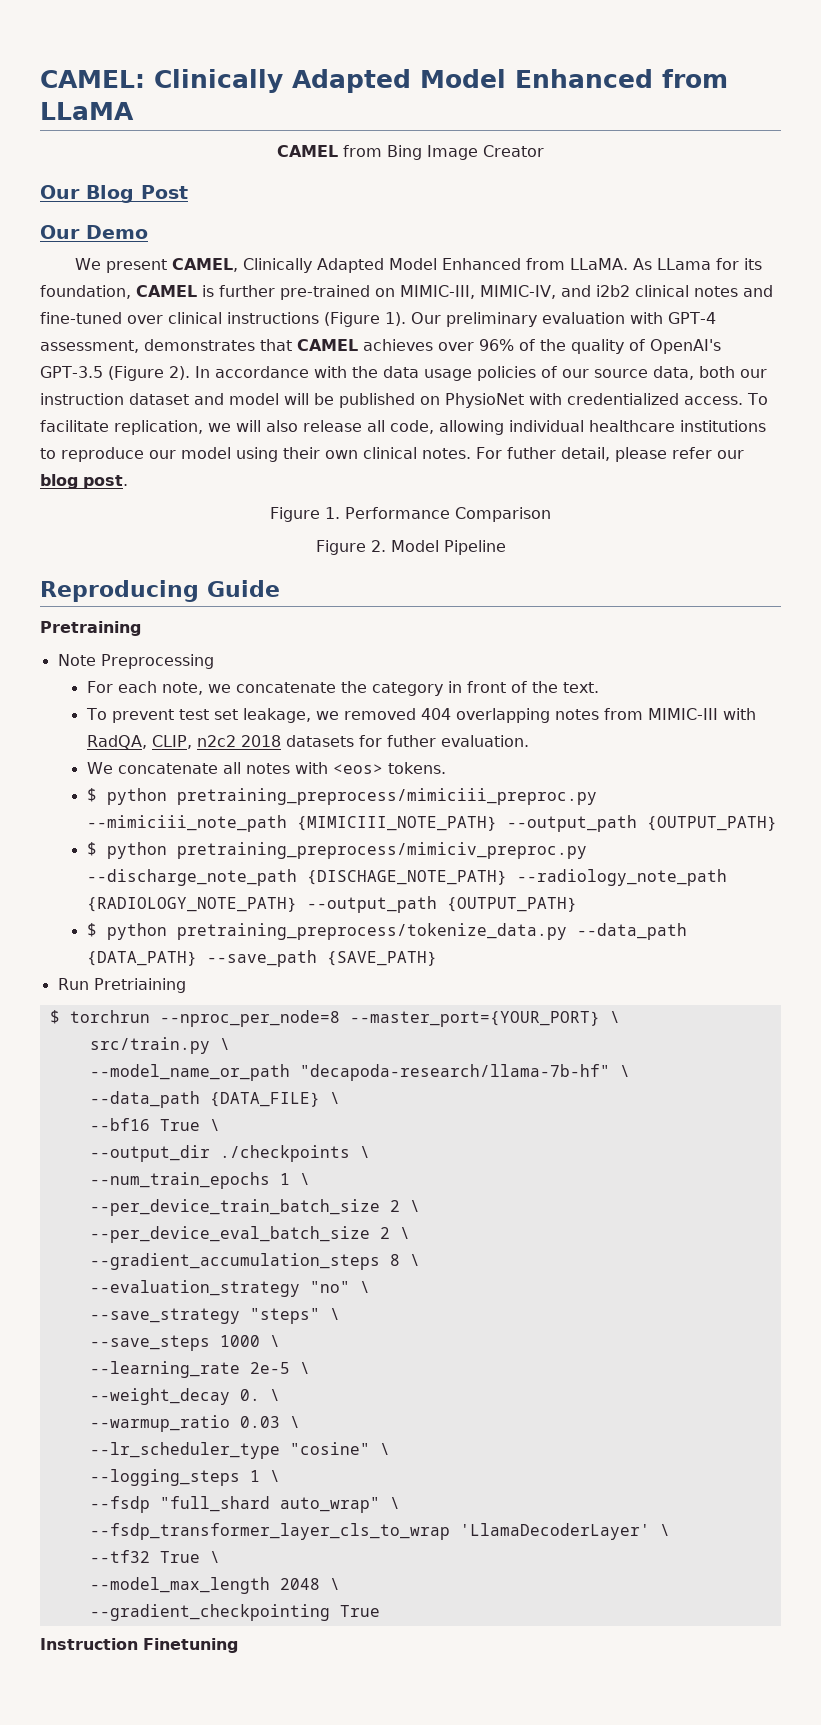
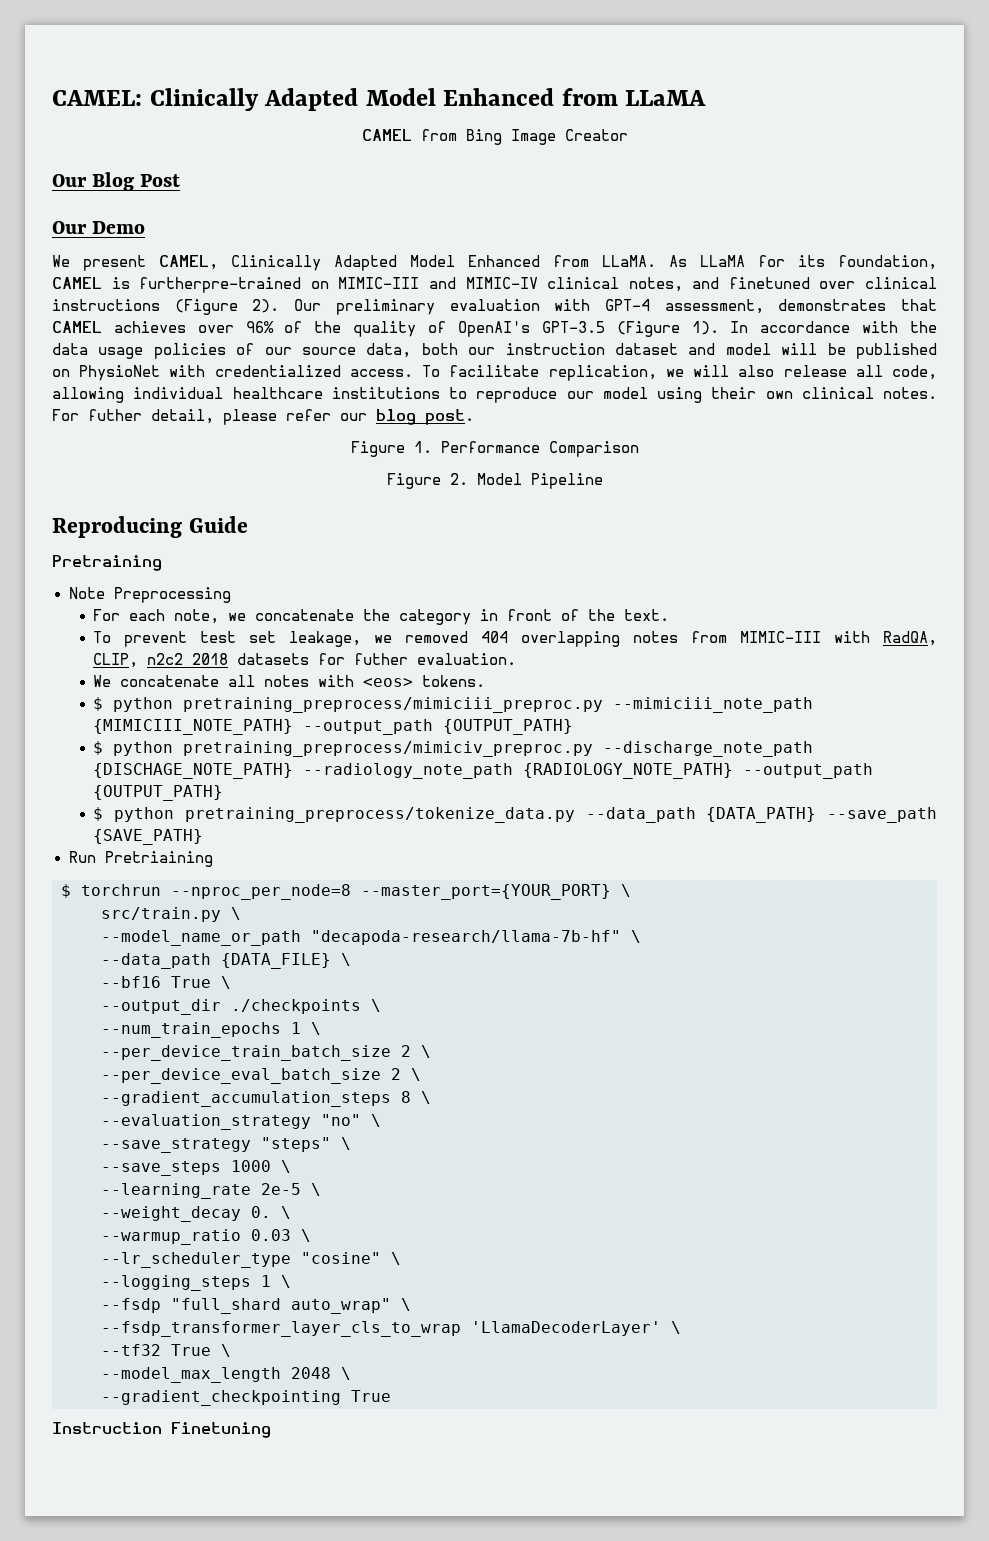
- As LLama for its foundation, CAMEL is further pre-trained on MIMIC-III, MIMIC-IV, and i2b2 clinical notes and fine-tuned over clinical instructions (Figure 1).
+ As LLaMA for its foundation, CAMEL is furtherpre-trained on MIMIC-III and MIMIC-IV clinical notes, and finetuned over clinical instructions (Figure 2).
- Our preliminary evaluation with GPT-4 assessment, demonstrates that CAMEL achieves over 96% of the quality of OpenAI's GPT-3.5 (Figure 2).
+ Our preliminary evaluation with GPT-4 assessment, demonstrates that CAMEL achieves over 96% of the quality of OpenAI's GPT-3.5 (Figure 1).

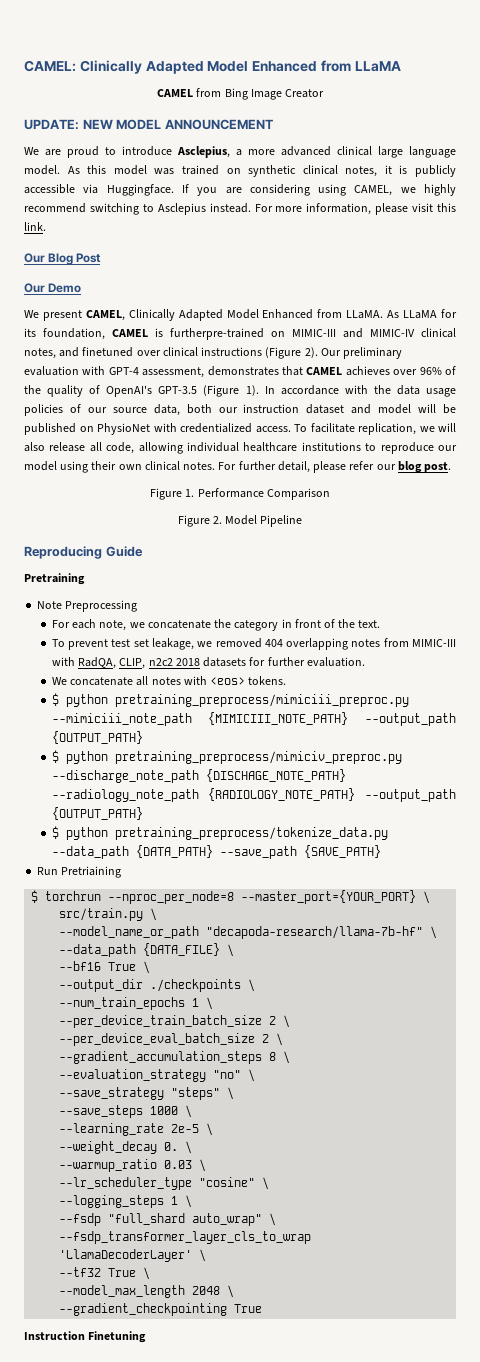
+ UPDATE: NEW MODEL ANNOUNCEMENT
+ We are proud to introduce Asclepius, a more advanced clinical large language model. As this model was trained on synthetic clinical notes, it is publicly accessible via Huggingface. If you are considering using CAMEL, we highly recommend switching to Asclepius instead. For more information, please visit this link.
- For futher detail, please refer our blog post.
+ For further detail, please refer our blog post.
- To prevent test set leakage, we removed 404 overlapping notes from MIMIC-III with RadQA, CLIP, n2c2 2018 datasets for futher evaluation.
+ To prevent test set leakage, we removed 404 overlapping notes from MIMIC-III with RadQA, CLIP, n2c2 2018 datasets for further evaluation.

